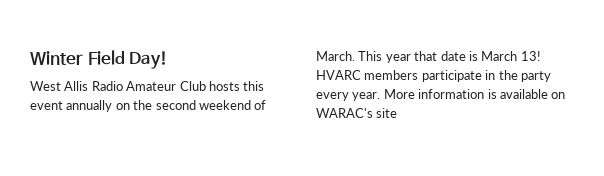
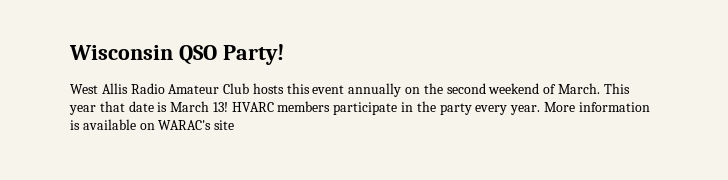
- Winter Field Day!
+ Wisconsin QSO Party!

